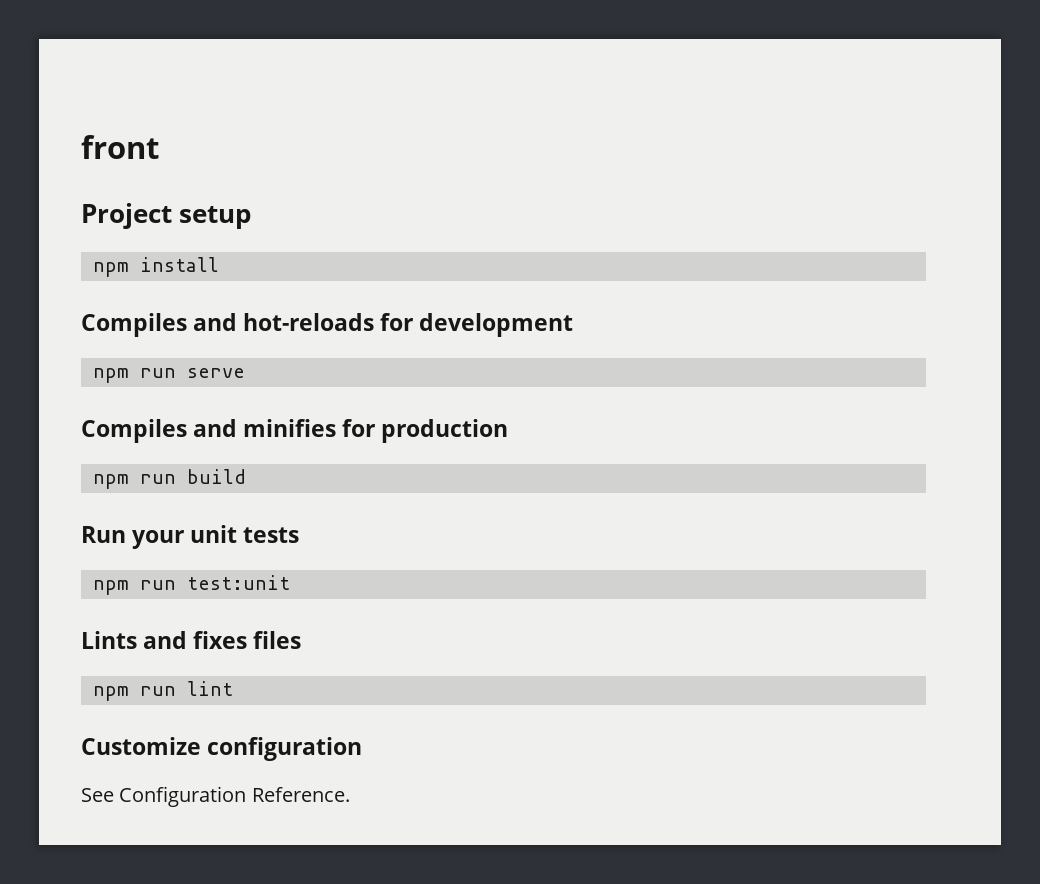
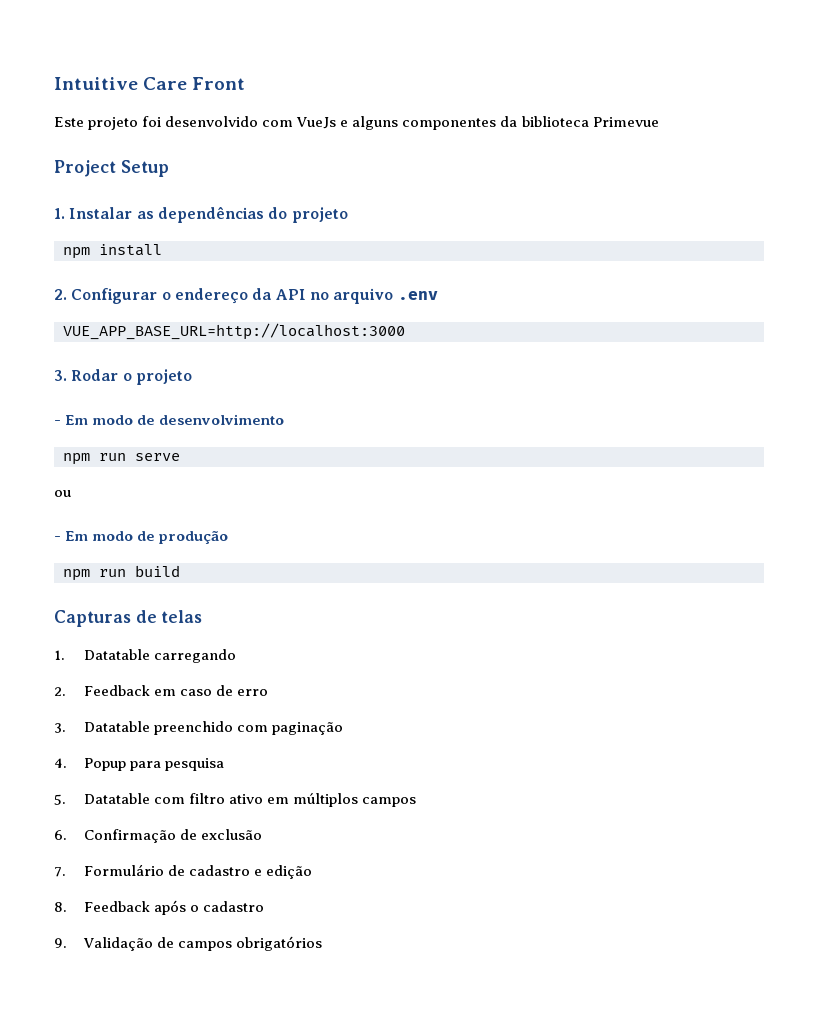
- front
- Project setup
+ Intuitive Care Front
+ Este projeto foi desenvolvido com VueJs e alguns componentes da biblioteca Primevue
+ Project Setup
+ 1. Instalar as dependências do projeto
  npm install
- Compiles and hot-reloads for development
+ 2. Configurar o endereço da API no arquivo .env
+ VUE_APP_BASE_URL=http://localhost:3000
+ 3. Rodar o projeto
+ - Em modo de desenvolvimento
  npm run serve
- Compiles and minifies for production
+ ou
+ - Em modo de produção
  npm run build
- Run your unit tests
- npm run test:unit
- Lints and fixes files
- npm run lint
- Customize configuration
- See Configuration Reference.
+ Capturas de telas
+ 1. Datatable carregando
+ 2. Feedback em caso de erro
+ 3. Datatable preenchido com paginação
+ 4. Popup para pesquisa
+ 5. Datatable com filtro ativo em múltiplos campos
+ 6. Confirmação de exclusão
+ 7. Formulário de cadastro e edição
+ 8. Feedback após o cadastro
+ 9. Validação de campos obrigatórios

